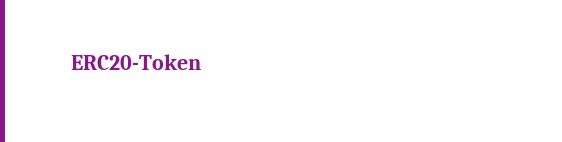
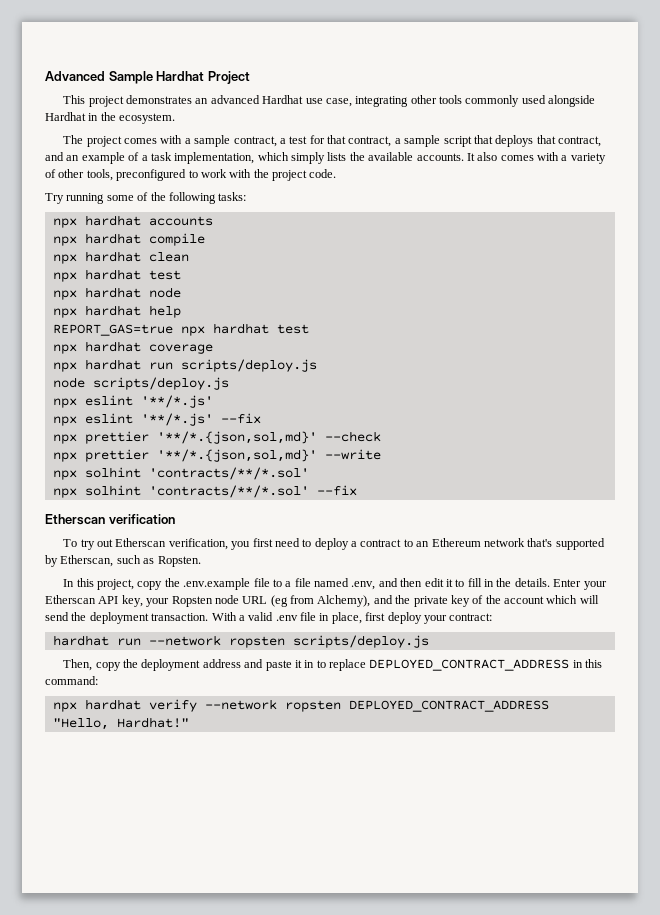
- ERC20-Token
+ Advanced Sample Hardhat Project
+ This project demonstrates an advanced Hardhat use case, integrating other tools commonly used alongside Hardhat in the ecosystem.
+ The project comes with a sample contract, a test for that contract, a sample script that deploys that contract, and an example of a task implementation, which simply lists the available accounts. It also comes with a variety of other tools, preconfigured to work with the project code.
+ Try running some of the following tasks:
+ npx hardhat accounts
+ npx hardhat compile
+ npx hardhat clean
+ npx hardhat test
+ npx hardhat node
+ npx hardhat help
+ REPORT_GAS=true npx hardhat test
+ npx hardhat coverage
+ npx hardhat run scripts/deploy.js
+ node scripts/deploy.js
+ npx eslint '**/*.js'
+ npx eslint '**/*.js' --fix
+ npx prettier '**/*.{json,sol,md}' --check
+ npx prettier '**/*.{json,sol,md}' --write
+ npx solhint 'contracts/**/*.sol'
+ npx solhint 'contracts/**/*.sol' --fix
+ Etherscan verification
+ To try out Etherscan verification, you first need to deploy a contract to an Ethereum network that's supported by Etherscan, such as Ropsten.
+ In this project, copy the .env.example file to a file named .env, and then edit it to fill in the details. Enter your Etherscan API key, your Ropsten node URL (eg from Alchemy), and the private key of the account which will send the deployment transaction. With a valid .env file in place, first deploy your contract:
+ hardhat run --network ropsten scripts/deploy.js
+ Then, copy the deployment address and paste it in to replace DEPLOYED_CONTRACT_ADDRESS in this command:
+ npx hardhat verify --network ropsten DEPLOYED_CONTRACT_ADDRESS "Hello, Hardhat!"

